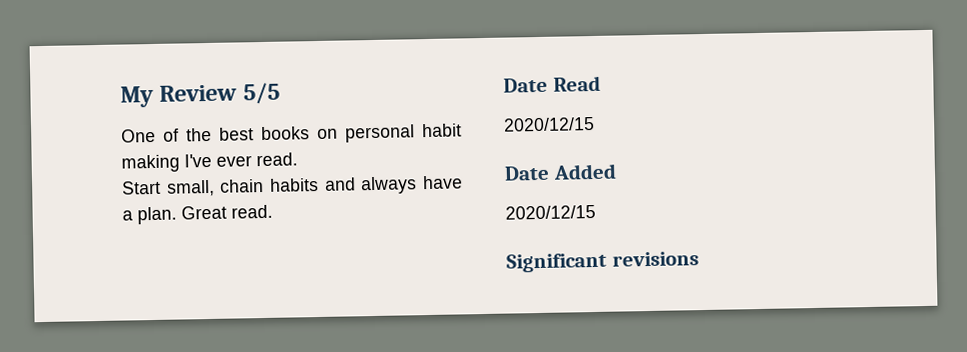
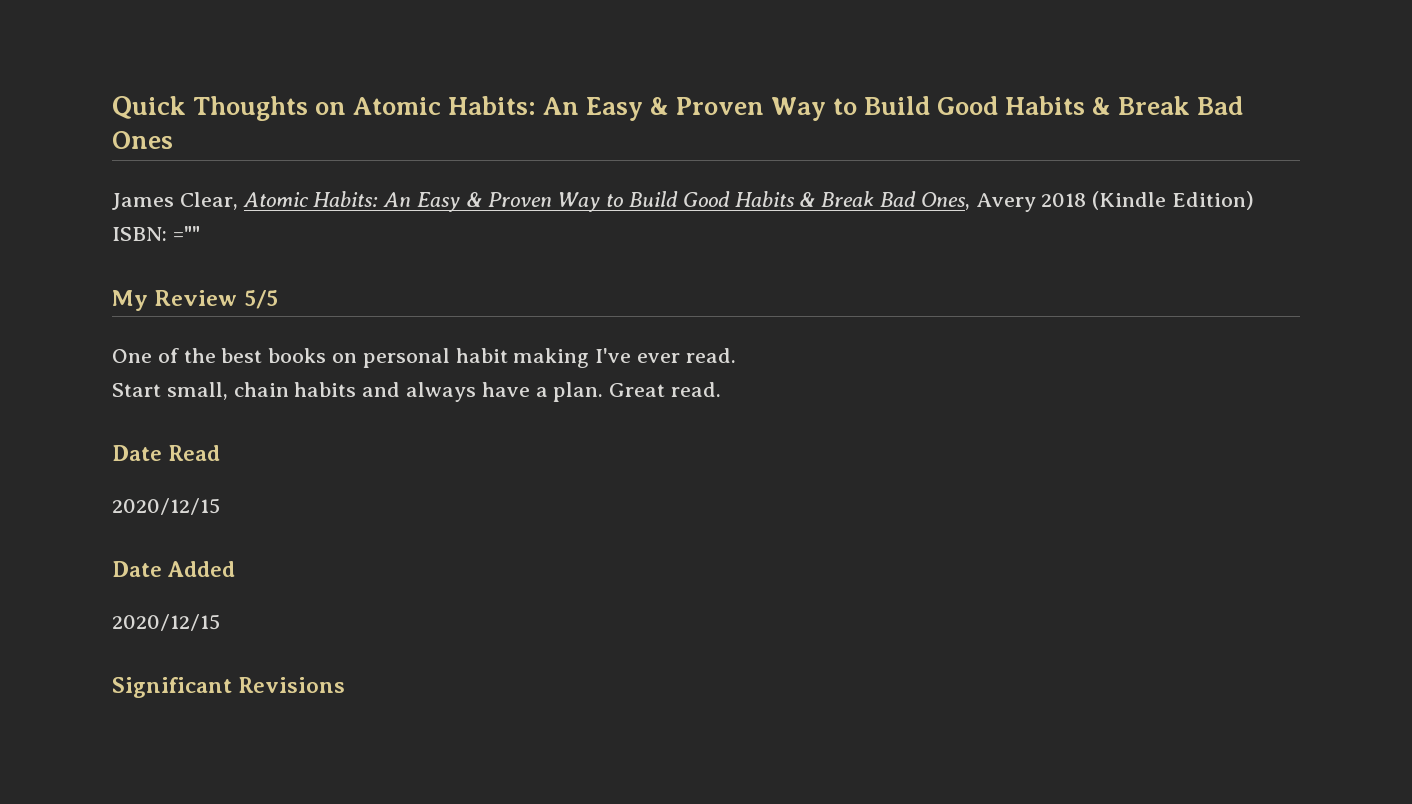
+ Quick Thoughts on Atomic Habits: An Easy & Proven Way to Build Good Habits & Break Bad Ones
+ James Clear, Atomic Habits: An Easy & Proven Way to Build Good Habits & Break Bad Ones, Avery 2018 (Kindle Edition) ISBN: =""
- Significant revisions
+ Significant Revisions

